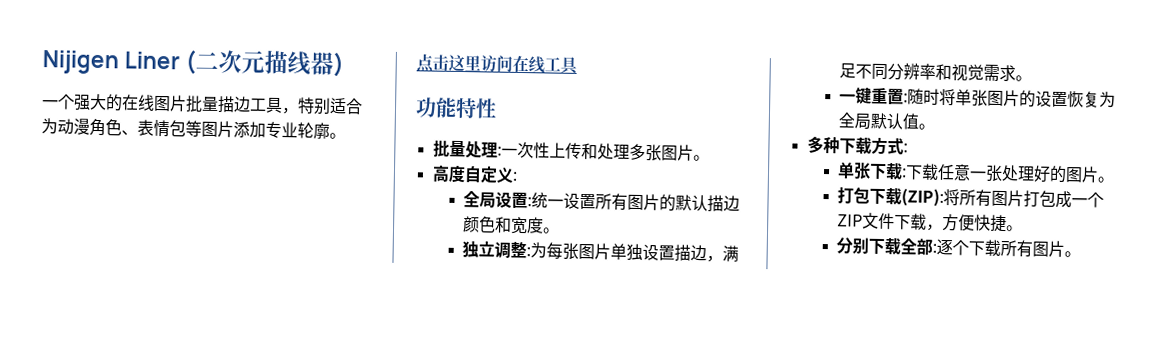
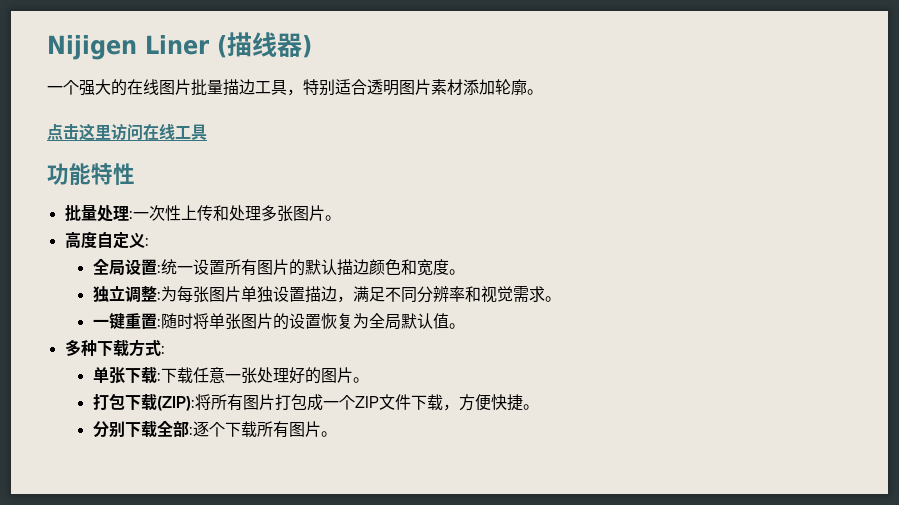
- Nijigen Liner (二次元描线器)
+ Nijigen Liner (描线器)
- 一个强大的在线图片批量描边工具，特别适合为动漫角色、表情包等图片添加专业轮廓。
+ 一个强大的在线图片批量描边工具，特别适合透明图片素材添加轮廓。

